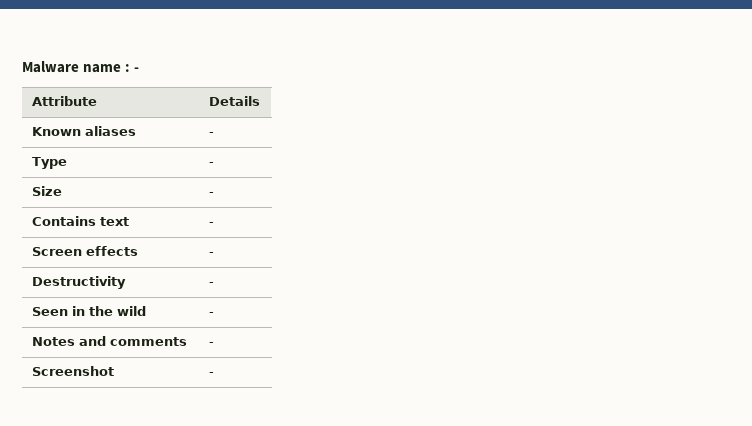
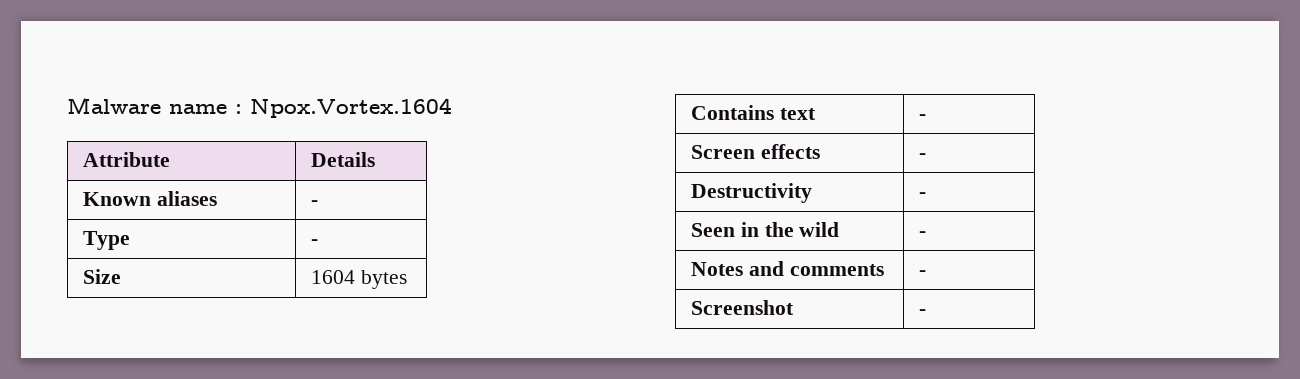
- Malware name : -
+ Malware name : Npox.Vortex.1604
- Size | -
+ Size | 1604 bytes

